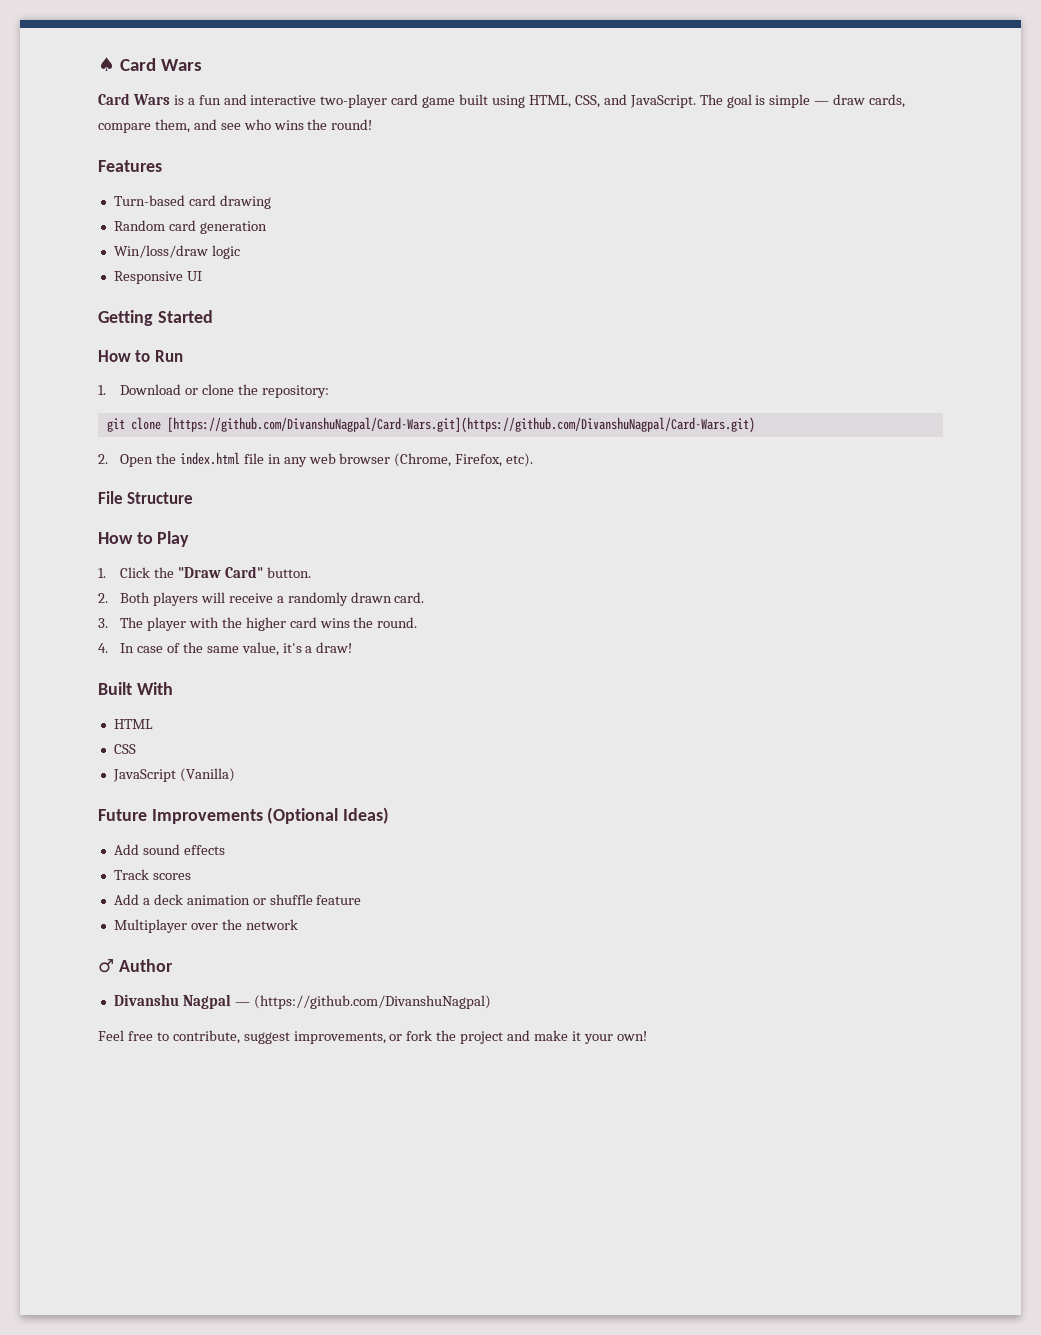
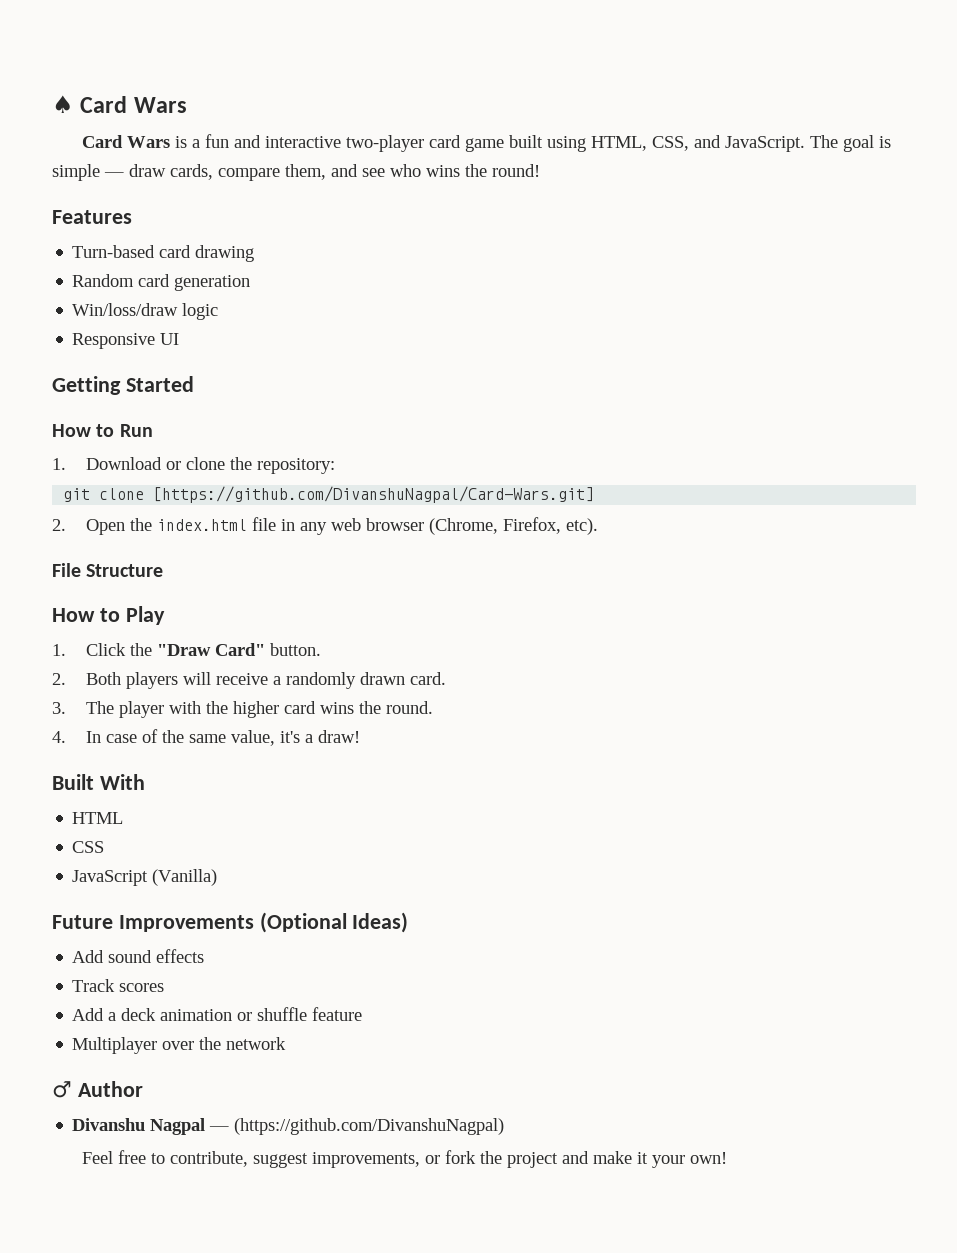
- git clone [https://github.com/DivanshuNagpal/Card-Wars.git](https://github.com/DivanshuNagpal/Card-Wars.git)
+ git clone [https://github.com/DivanshuNagpal/Card-Wars.git]

